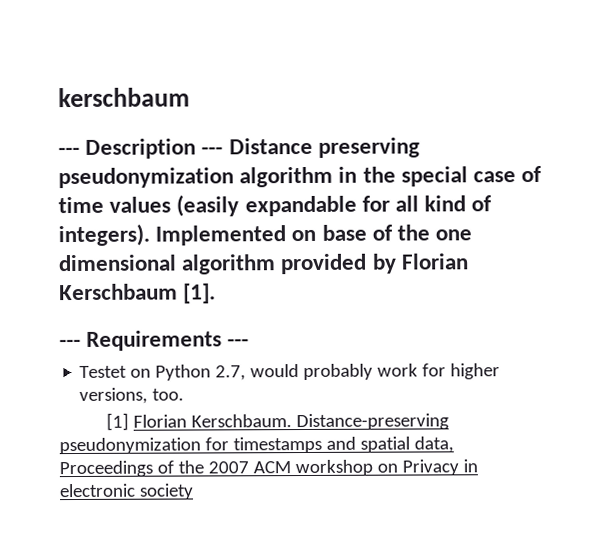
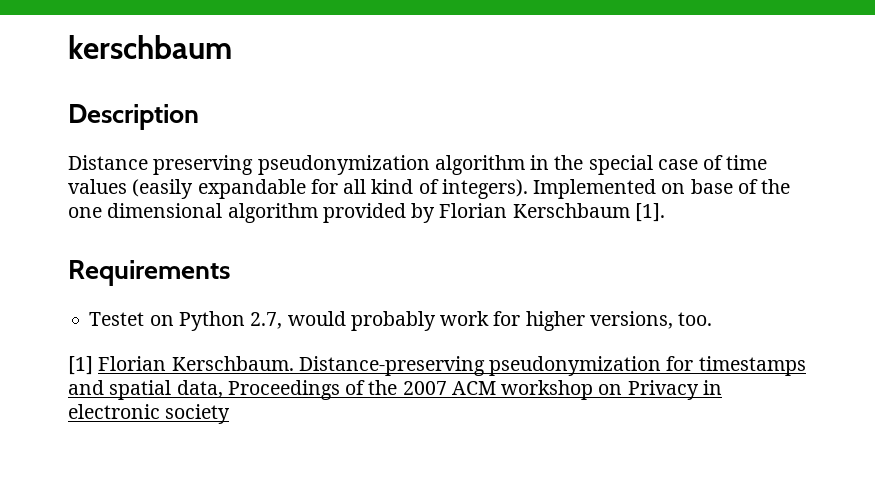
- --- Description --- Distance preserving pseudonymization algorithm in the special case of time values (easily expandable for all kind of integers).
+ Description
+ Distance preserving pseudonymization algorithm in the special case of time values (easily expandable for all kind of integers).
- --- Requirements ---
+ Requirements

